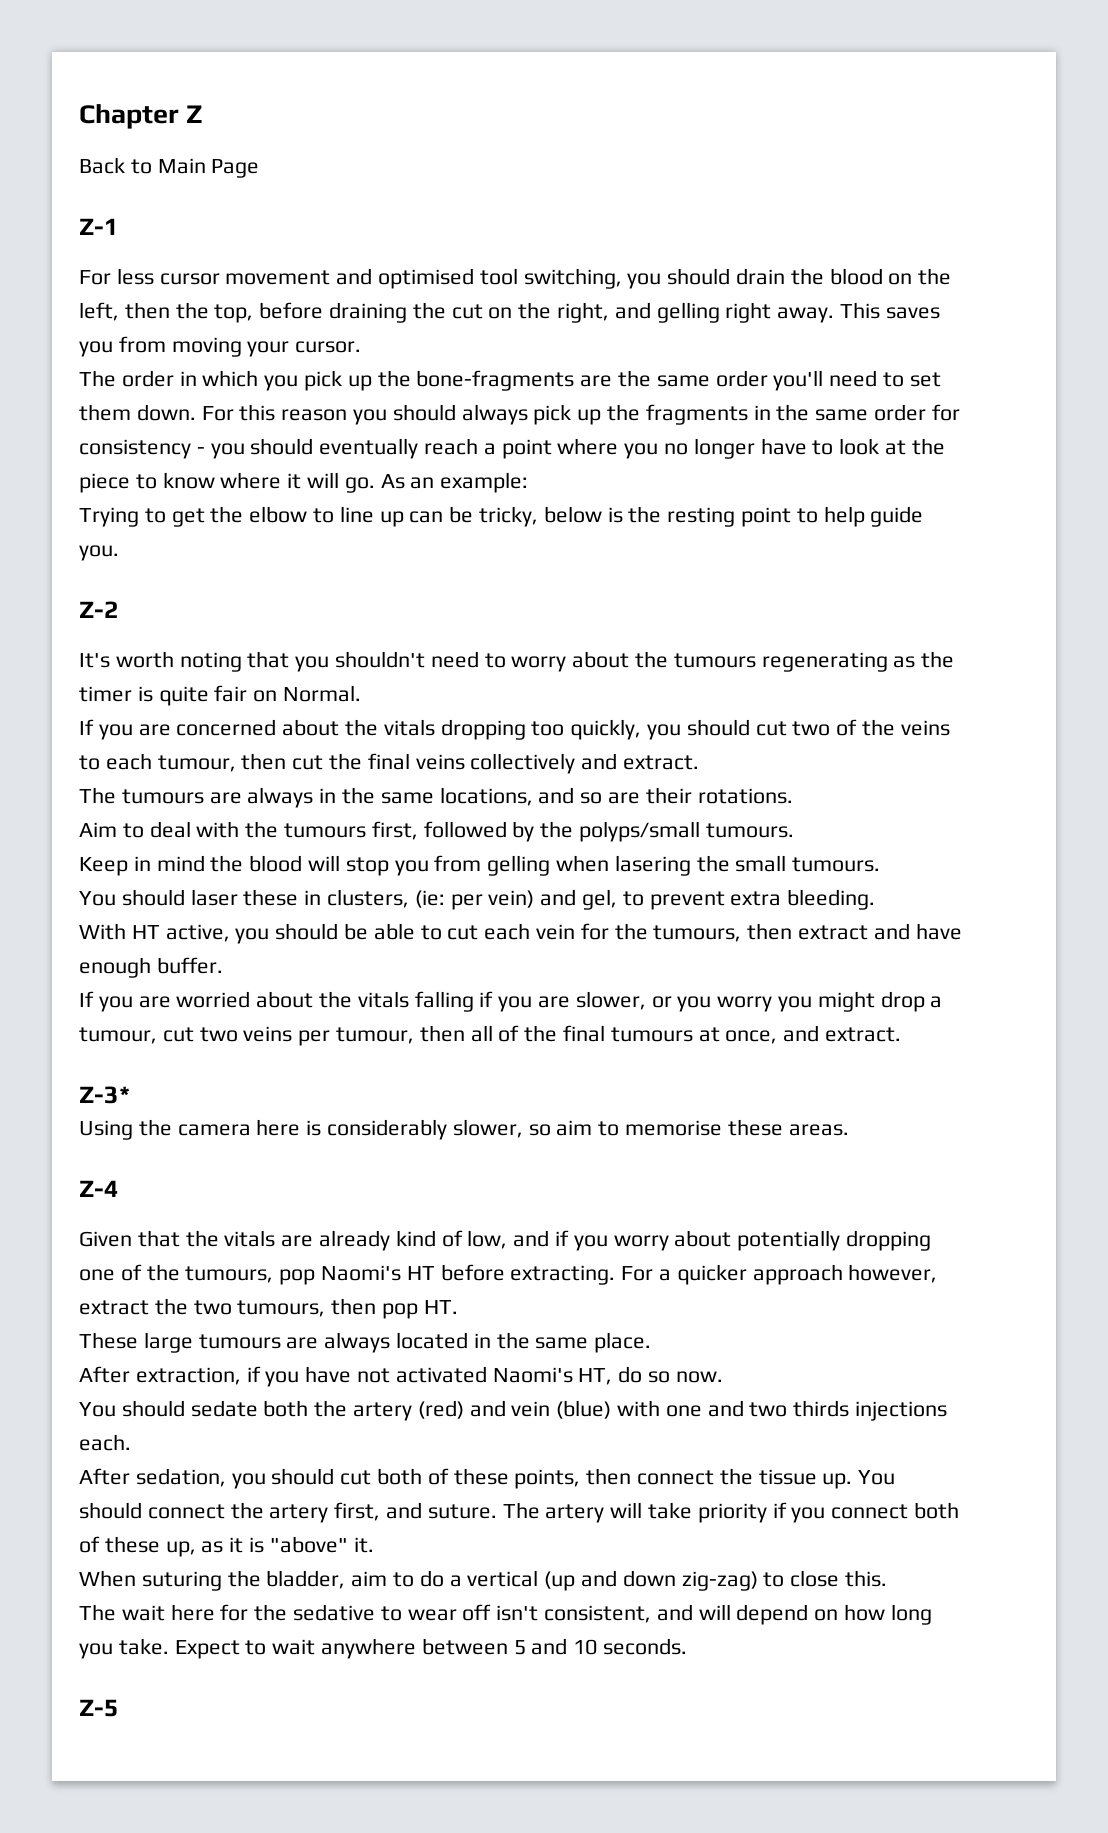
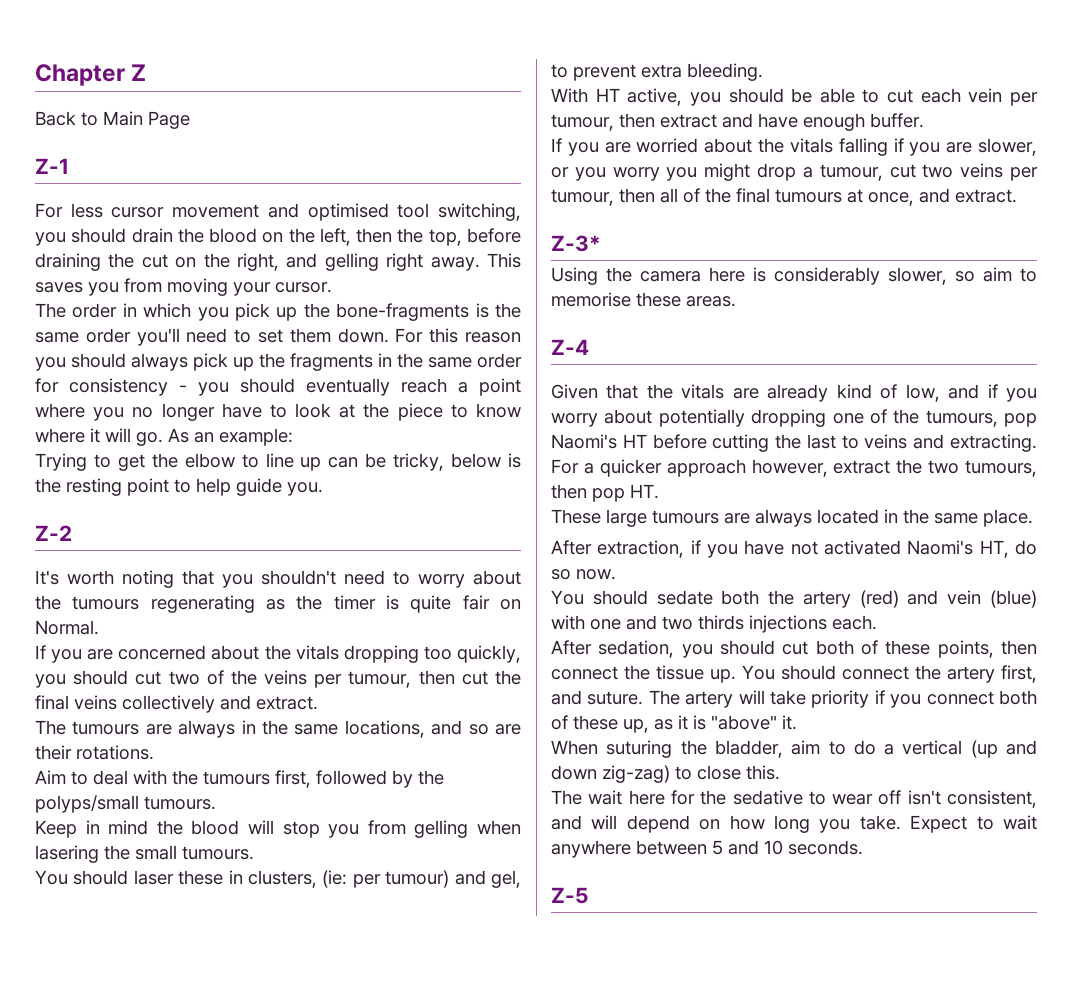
- The order in which you pick up the bone-fragments are the same order you'll need to set them down.
+ The order in which you pick up the bone-fragments is the same order you'll need to set them down.
- If you are concerned about the vitals dropping too quickly, you should cut two of the veins to each tumour, then cut the final veins collectively and extract.
+ If you are concerned about the vitals dropping too quickly, you should cut two of the veins per tumour, then cut the final veins collectively and extract.
- You should laser these in clusters, (ie: per vein) and gel, to prevent extra bleeding.
+ You should laser these in clusters, (ie: per tumour) and gel, to prevent extra bleeding.
- With HT active, you should be able to cut each vein for the tumours, then extract and have enough buffer.
+ With HT active, you should be able to cut each vein per tumour, then extract and have enough buffer.
- Given that the vitals are already kind of low, and if you worry about potentially dropping one of the tumours, pop Naomi's HT before extracting.
+ Given that the vitals are already kind of low, and if you worry about potentially dropping one of the tumours, pop Naomi's HT before cutting the last to veins and extracting.

